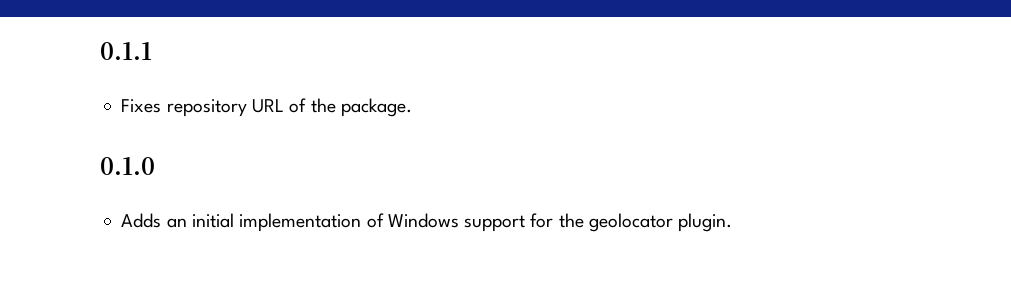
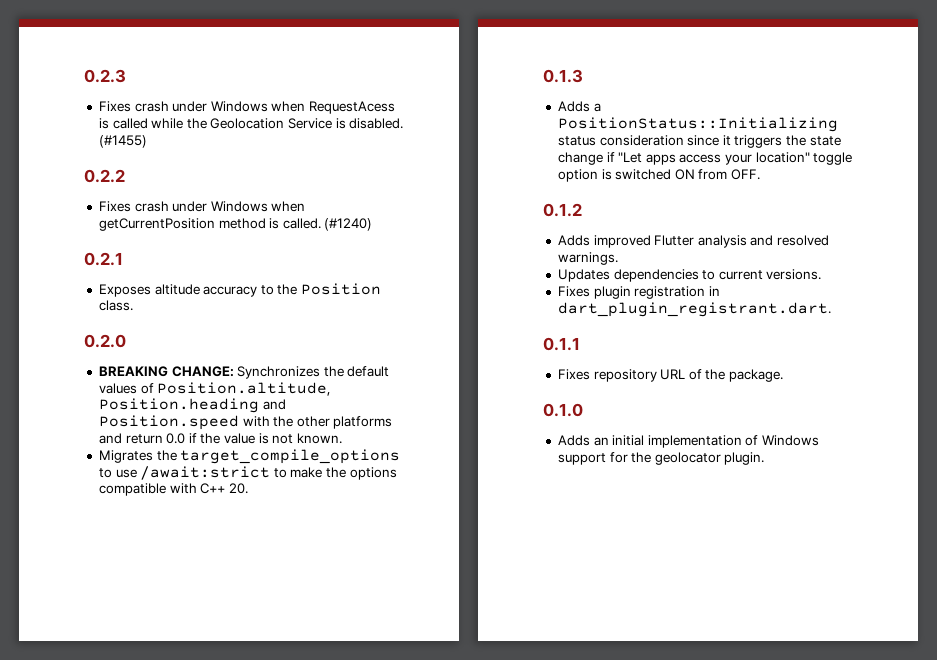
+ 0.2.3
+ Fixes crash under Windows when RequestAcess is called while the Geolocation Service is disabled. (#1455)
+ 0.2.2
+ Fixes crash under Windows when getCurrentPosition method is called. (#1240)
+ 0.2.1
+ Exposes altitude accuracy to the Position class.
+ 0.2.0
+ BREAKING CHANGE: Synchronizes the default values of Position.altitude, Position.heading and Position.speed with the other platforms and return 0.0 if the value is not known.
+ Migrates the target_compile_options to use /await:strict to make the options compatible with C++ 20.
+ 0.1.3
+ Adds a PositionStatus::Initializing status consideration since it triggers the state change if "Let apps access your location" toggle option is switched ON from OFF.
+ 0.1.2
+ Adds improved Flutter analysis and resolved warnings.
+ Updates dependencies to current versions.
+ Fixes plugin registration in dart_plugin_registrant.dart.

